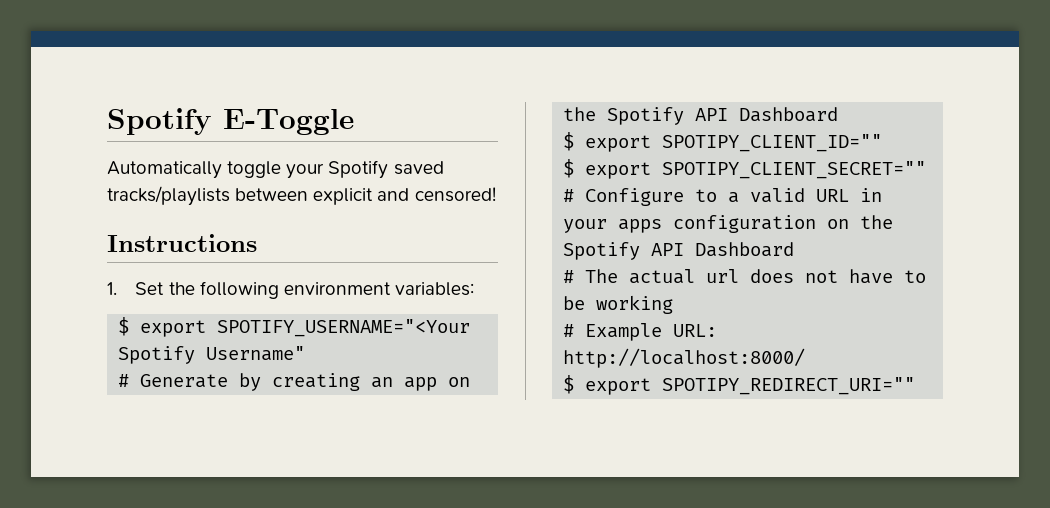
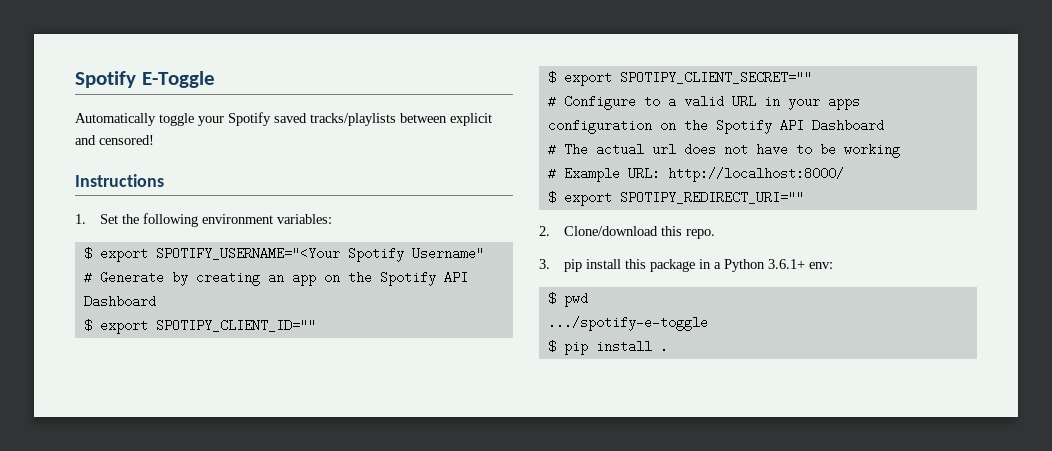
+ 2. Clone/download this repo.
+ 3. pip install this package in a Python 3.6.1+ env:
+ $ pwd
+ .../spotify-e-toggle
+ $ pip install .

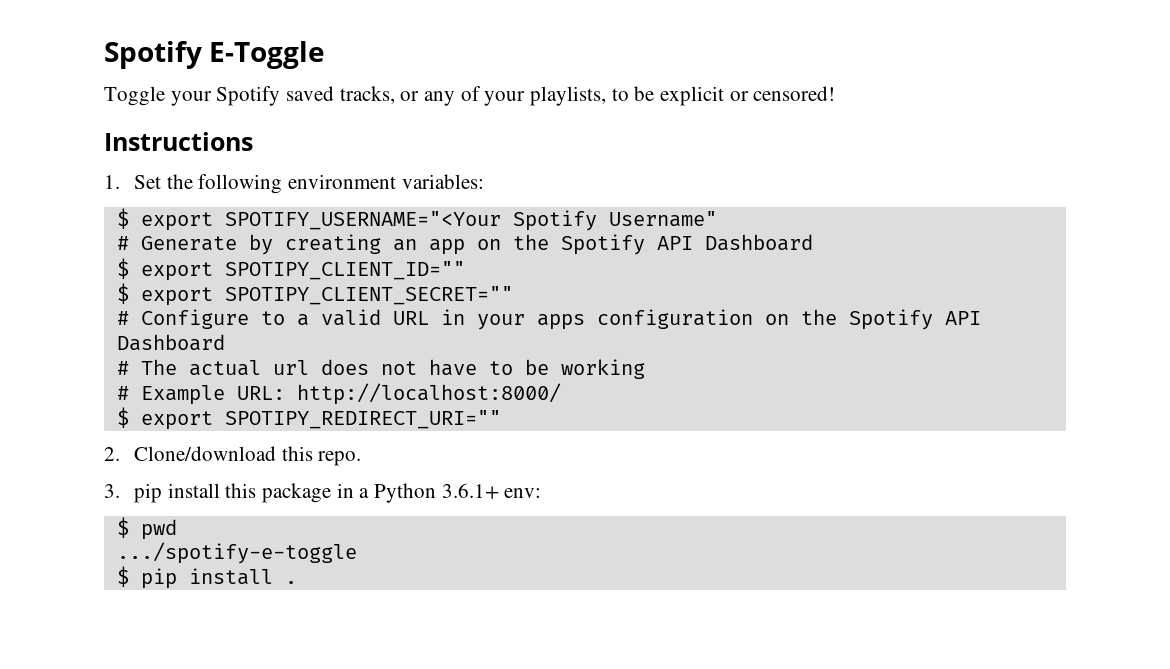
- Automatically toggle your Spotify saved tracks/playlists between explicit and censored!
+ Toggle your Spotify saved tracks, or any of your playlists, to be explicit or censored!

